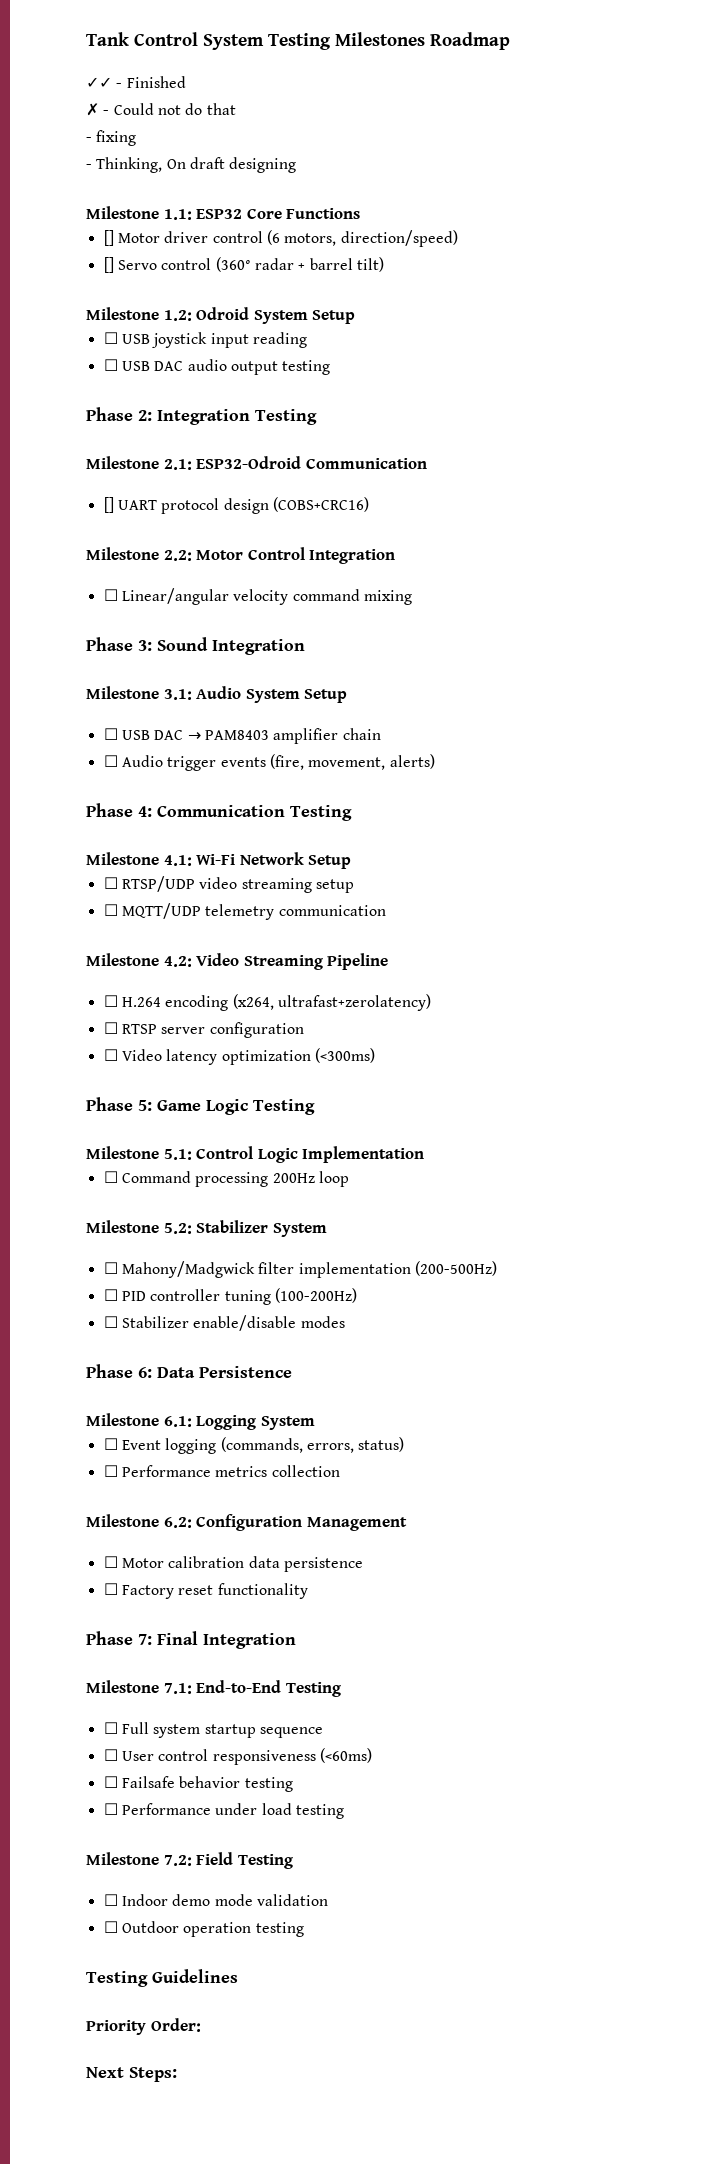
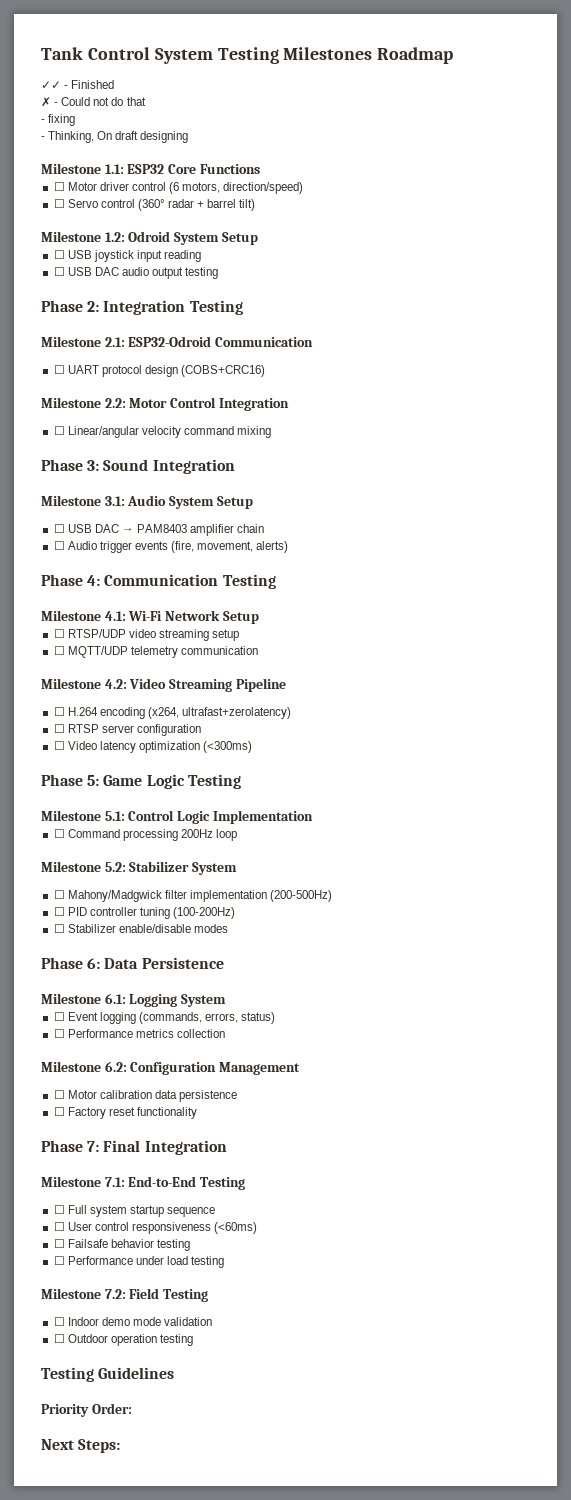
- [] Motor driver control (6 motors, direction/speed)
+ ☐ Motor driver control (6 motors, direction/speed)
- [] Servo control (360° radar + barrel tilt)
+ ☐ Servo control (360° radar + barrel tilt)
- [] UART protocol design (COBS+CRC16)
+ ☐ UART protocol design (COBS+CRC16)

